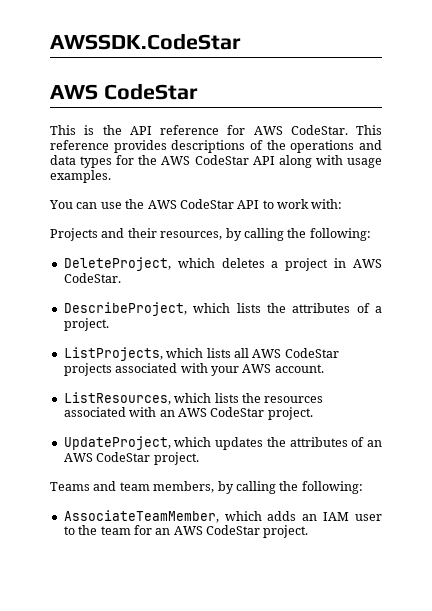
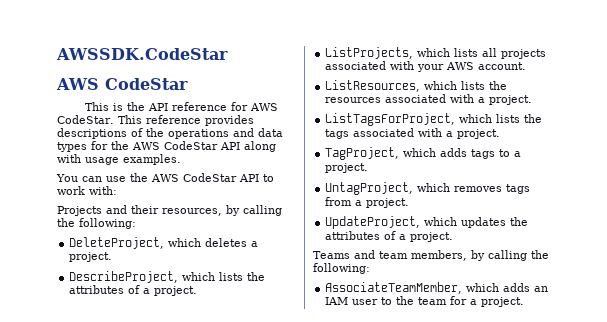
- DeleteProject, which deletes a project in AWS CodeStar.
+ DeleteProject, which deletes a project.
- ListProjects, which lists all AWS CodeStar projects associated with your AWS account.
+ ListProjects, which lists all projects associated with your AWS account.
- ListResources, which lists the resources associated with an AWS CodeStar project.
+ ListResources, which lists the resources associated with a project.
+ ListTagsForProject, which lists the tags associated with a project.
+ TagProject, which adds tags to a project.
+ UntagProject, which removes tags from a project.
- UpdateProject, which updates the attributes of an AWS CodeStar project.
+ UpdateProject, which updates the attributes of a project.
- AssociateTeamMember, which adds an IAM user to the team for an AWS CodeStar project.
+ AssociateTeamMember, which adds an IAM user to the team for a project.

